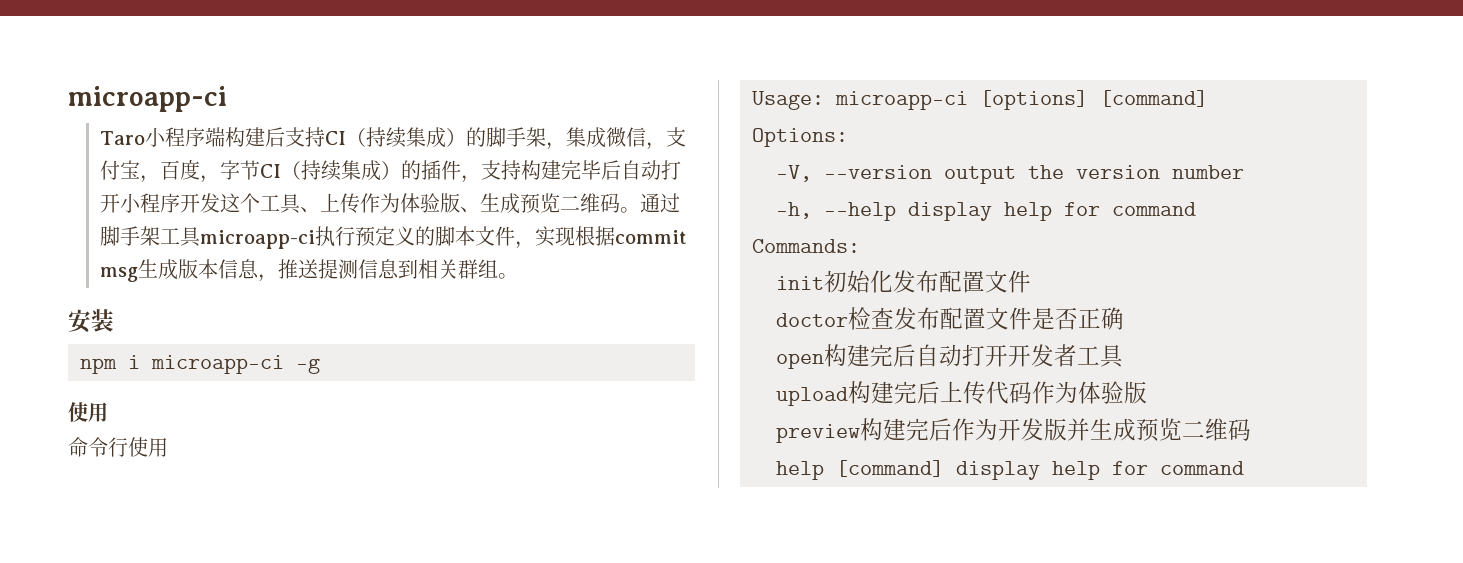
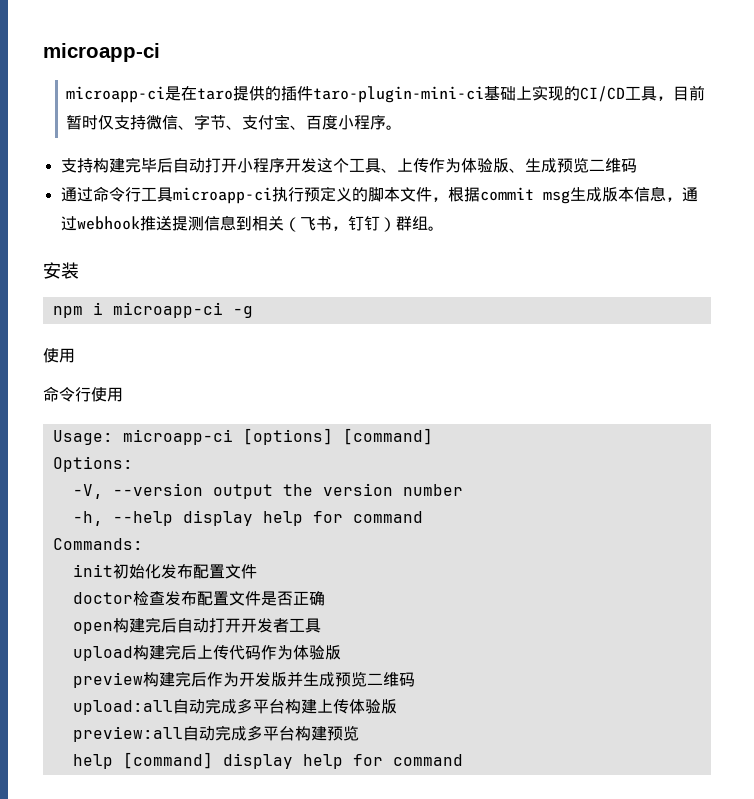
- Taro小程序端构建后支持CI（持续集成）的脚手架，集成微信，支付宝，百度，字节CI（持续集成）的插件，支持构建完毕后自动打开小程序开发这个工具、上传作为体验版、生成预览二维码。通过脚手架工具microapp-ci执行预定义的脚本文件，实现根据commit msg生成版本信息，推送提测信息到相关群组。
+ microapp-ci是在taro提供的插件taro-plugin-mini-ci基础上实现的CI/CD工具，目前暂时仅支持微信、字节、支付宝、百度小程序。
+ 支持构建完毕后自动打开小程序开发这个工具、上传作为体验版、生成预览二维码
+ 通过命令行工具microapp-ci执行预定义的脚本文件，根据commit msg生成版本信息，通过webhook推送提测信息到相关（飞书，钉钉）群组。
+ upload:all自动完成多平台构建上传体验版
+ preview:all自动完成多平台构建预览

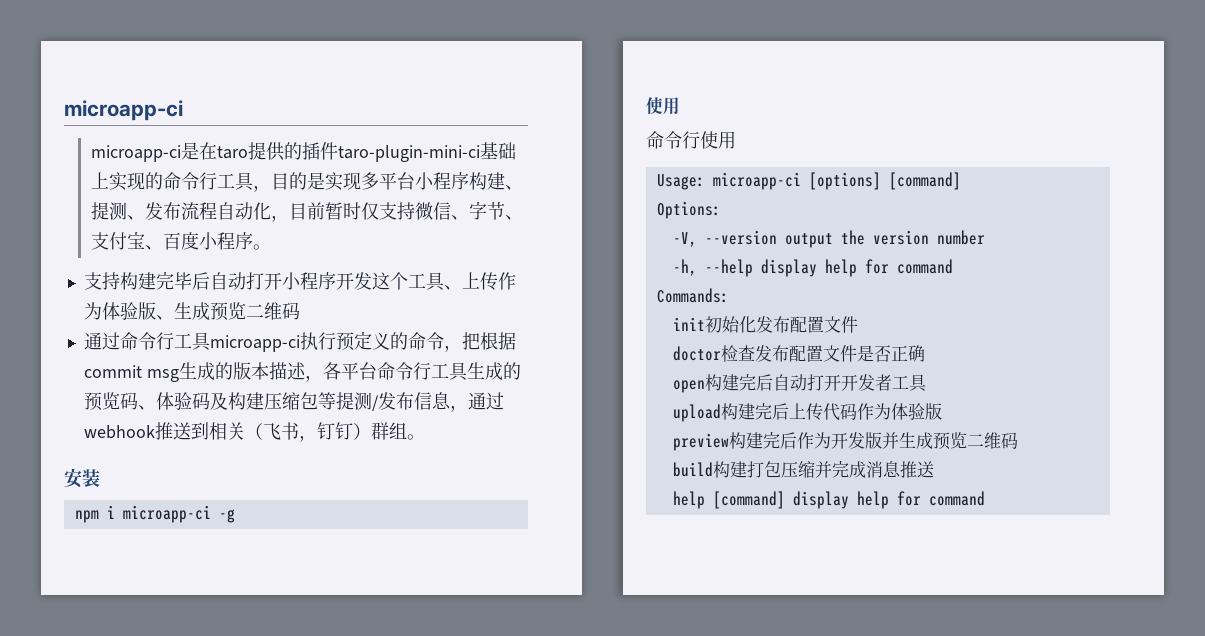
- microapp-ci是在taro提供的插件taro-plugin-mini-ci基础上实现的CI/CD工具，目前暂时仅支持微信、字节、支付宝、百度小程序。
+ microapp-ci是在taro提供的插件taro-plugin-mini-ci基础上实现的命令行工具，目的是实现多平台小程序构建、提测、发布流程自动化，目前暂时仅支持微信、字节、支付宝、百度小程序。
- 通过命令行工具microapp-ci执行预定义的脚本文件，根据commit msg生成版本信息，通过webhook推送提测信息到相关（飞书，钉钉）群组。
+ 通过命令行工具microapp-ci执行预定义的命令，把根据commit msg生成的版本描述，各平台命令行工具生成的预览码、体验码及构建压缩包等提测/发布信息，通过webhook推送到相关（飞书，钉钉）群组。
- upload:all自动完成多平台构建上传体验版
- preview:all自动完成多平台构建预览
+ build构建打包压缩并完成消息推送

